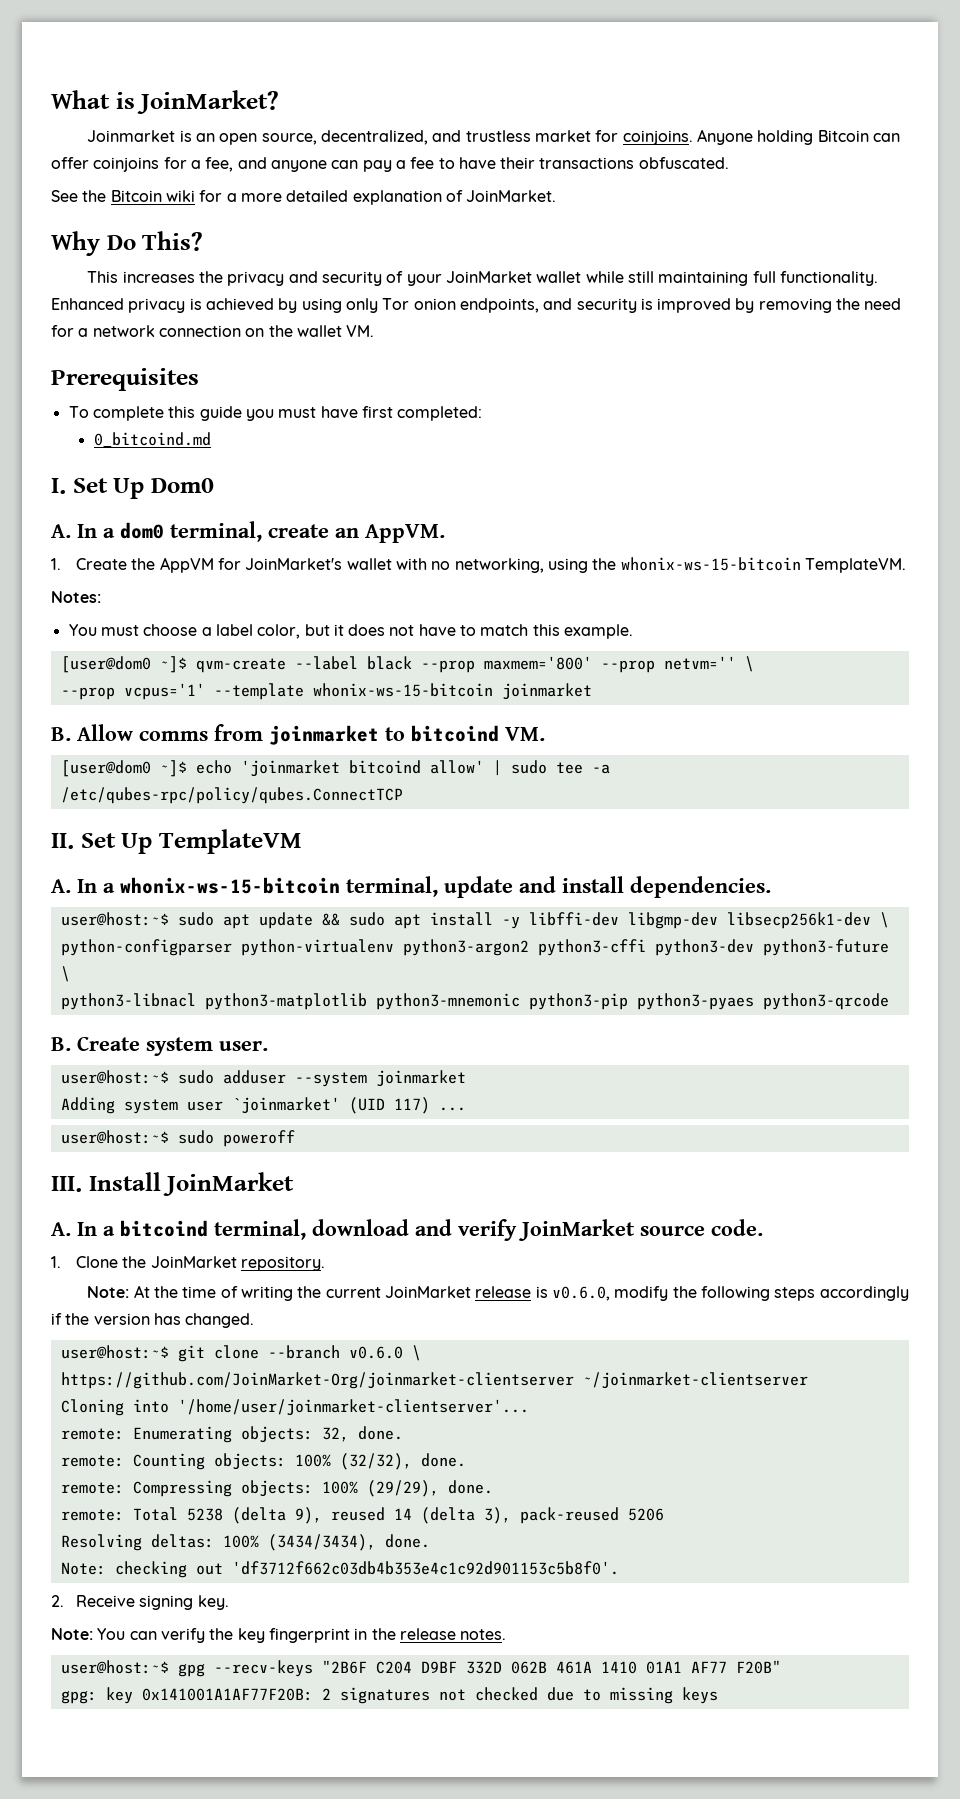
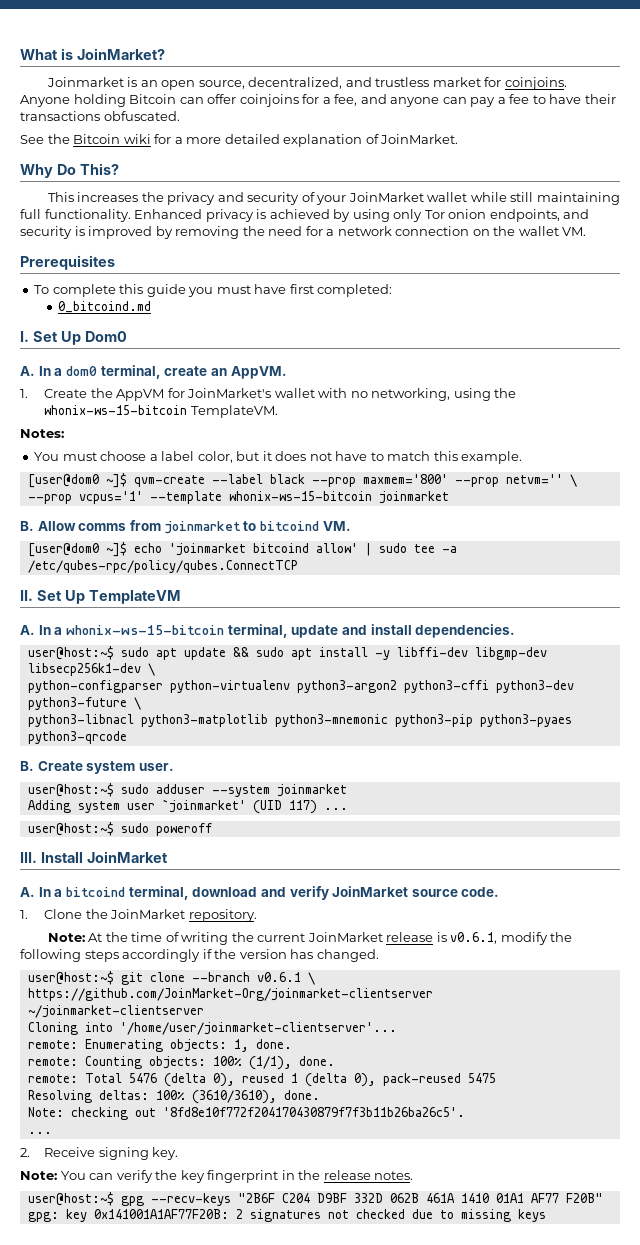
- Note: At the time of writing the current JoinMarket release is v0.6.0, modify the following steps accordingly if the version has changed.
+ Note: At the time of writing the current JoinMarket release is v0.6.1, modify the following steps accordingly if the version has changed.
- user@host:~$ git clone --branch v0.6.0 \
+ user@host:~$ git clone --branch v0.6.1 \
- remote: Enumerating objects: 32, done.
+ remote: Enumerating objects: 1, done.
- remote: Counting objects: 100% (32/32), done.
- remote: Compressing objects: 100% (29/29), done.
- remote: Total 5238 (delta 9), reused 14 (delta 3), pack-reused 5206
+ remote: Counting objects: 100% (1/1), done.
+ remote: Total 5476 (delta 0), reused 1 (delta 0), pack-reused 5475
- Resolving deltas: 100% (3434/3434), done.
+ Resolving deltas: 100% (3610/3610), done.
- Note: checking out 'df3712f662c03db4b353e4c1c92d901153c5b8f0'.
+ Note: checking out '8fd8e10f772f204170430879f7f3b11b26ba26c5'.
+ ...

